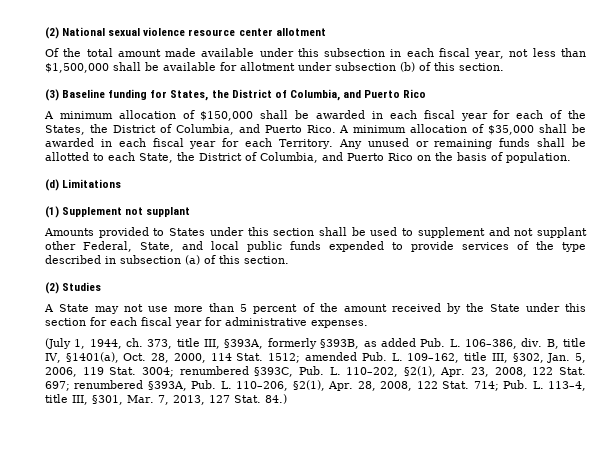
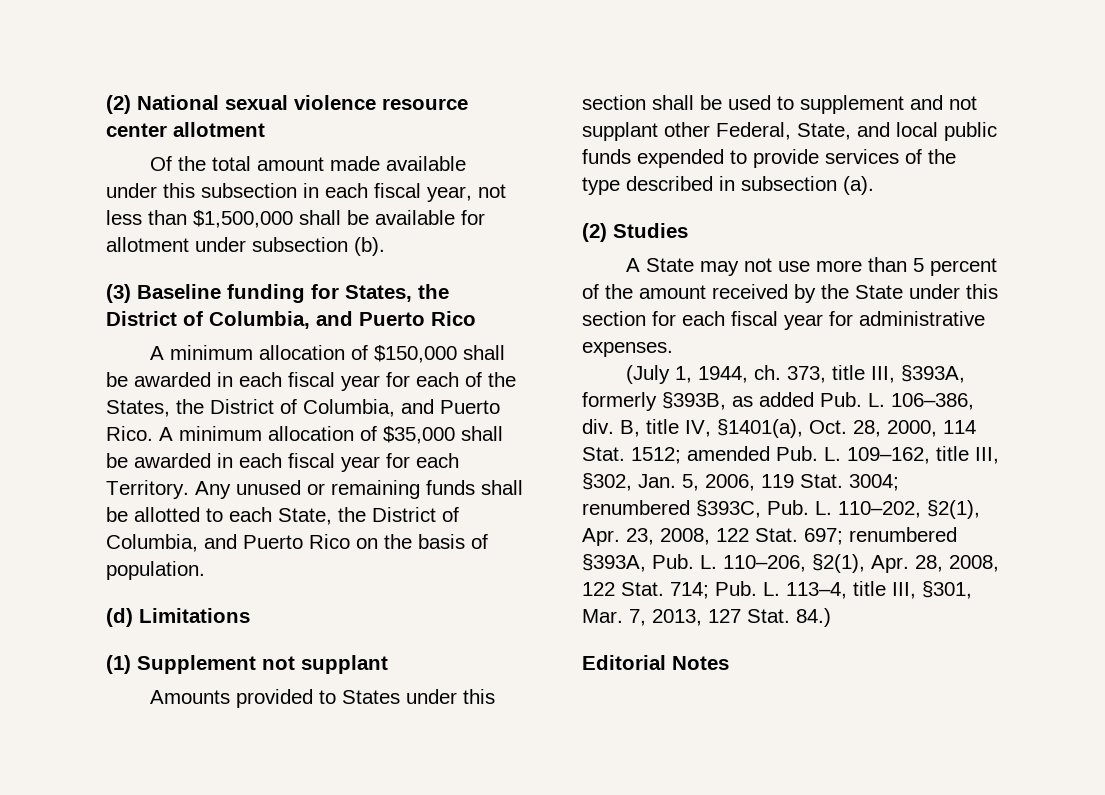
- Of the total amount made available under this subsection in each fiscal year, not less than $1,500,000 shall be available for allotment under subsection (b) of this section.
+ Of the total amount made available under this subsection in each fiscal year, not less than $1,500,000 shall be available for allotment under subsection (b).
- Amounts provided to States under this section shall be used to supplement and not supplant other Federal, State, and local public funds expended to provide services of the type described in subsection (a) of this section.
+ Amounts provided to States under this section shall be used to supplement and not supplant other Federal, State, and local public funds expended to provide services of the type described in subsection (a).
+ Editorial Notes

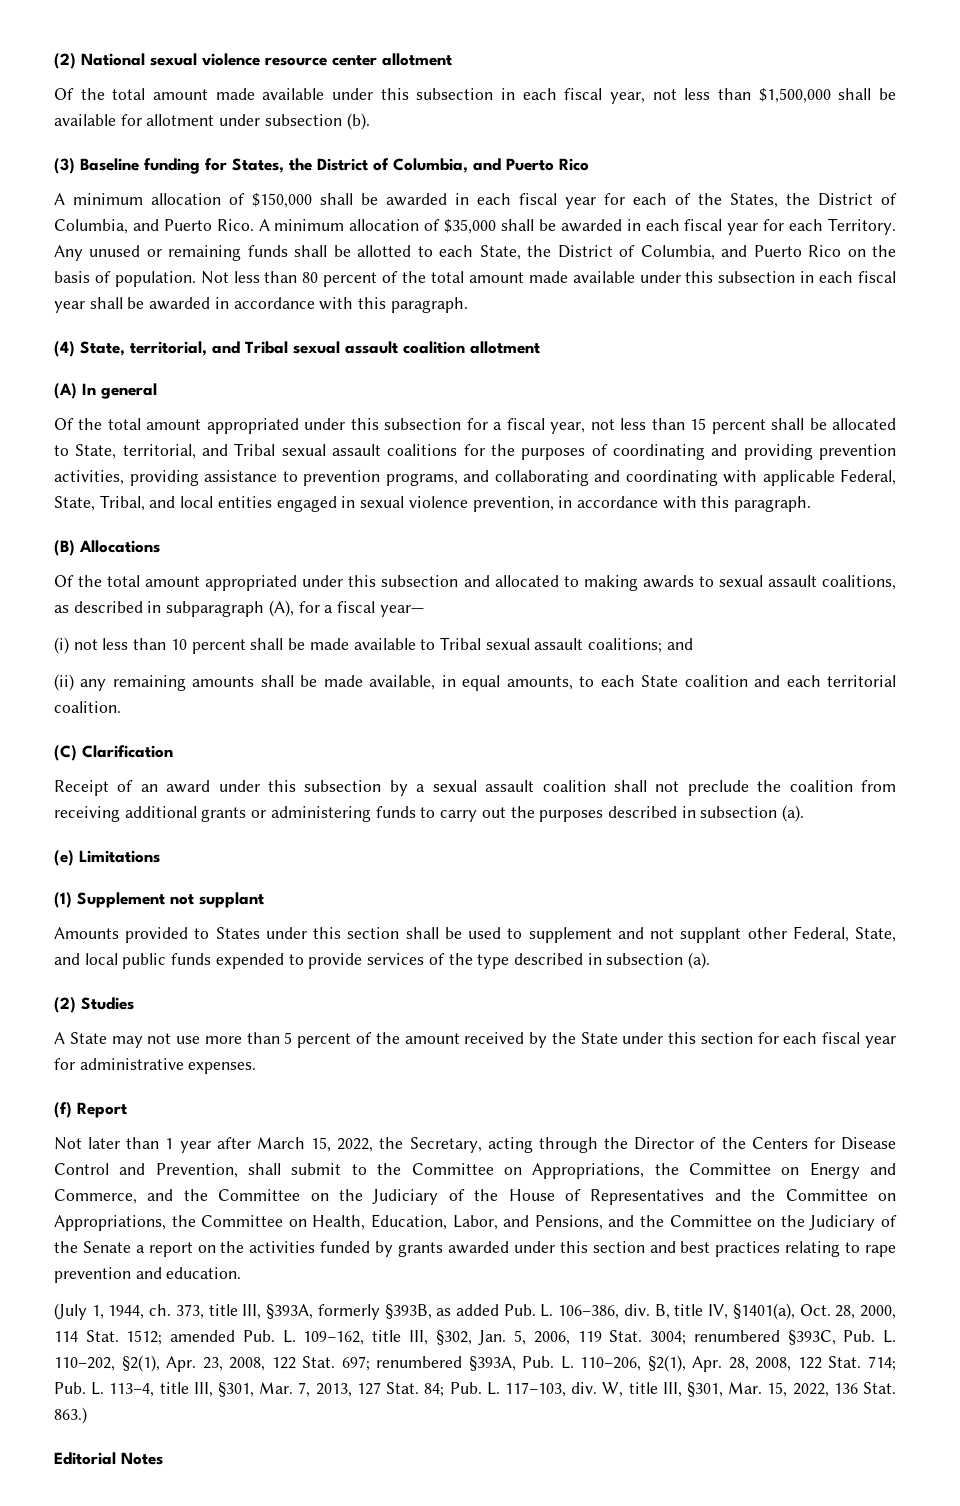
- Any unused or remaining funds shall be allotted to each State, the District of Columbia, and Puerto Rico on the basis of population.
- (d) Limitations
+ Any unused or remaining funds shall be allotted to each State, the District of Columbia, and Puerto Rico on the basis of population. Not less than 80 percent of the total amount made available under this subsection in each fiscal year shall be awarded in accordance with this paragraph.
+ (4) State, territorial, and Tribal sexual assault coalition allotment
+ (A) In general
+ Of the total amount appropriated under this subsection for a fiscal year, not less than 15 percent shall be allocated to State, territorial, and Tribal sexual assault coalitions for the purposes of coordinating and providing prevention activities, providing assistance to prevention programs, and collaborating and coordinating with applicable Federal, State, Tribal, and local entities engaged in sexual violence prevention, in accordance with this paragraph.
+ (B) Allocations
+ Of the total amount appropriated under this subsection and allocated to making awards to sexual assault coalitions, as described in subparagraph (A), for a fiscal year—
+ (i) not less than 10 percent shall be made available to Tribal sexual assault coalitions; and
+ (ii) any remaining amounts shall be made available, in equal amounts, to each State coalition and each territorial coalition.
+ (C) Clarification
+ Receipt of an award under this subsection by a sexual assault coalition shall not preclude the coalition from receiving additional grants or administering funds to carry out the purposes described in subsection (a).
+ (e) Limitations
+ (f) Report
+ Not later than 1 year after March 15, 2022, the Secretary, acting through the Director of the Centers for Disease Control and Prevention, shall submit to the Committee on Appropriations, the Committee on Energy and Commerce, and the Committee on the Judiciary of the House of Representatives and the Committee on Appropriations, the Committee on Health, Education, Labor, and Pensions, and the Committee on the Judiciary of the Senate a report on the activities funded by grants awarded under this section and best practices relating to rape prevention and education.
- 84.)
+ 84; Pub. L. 117–103, div. W, title III, §301, Mar. 15, 2022, 136 Stat. 863.)

